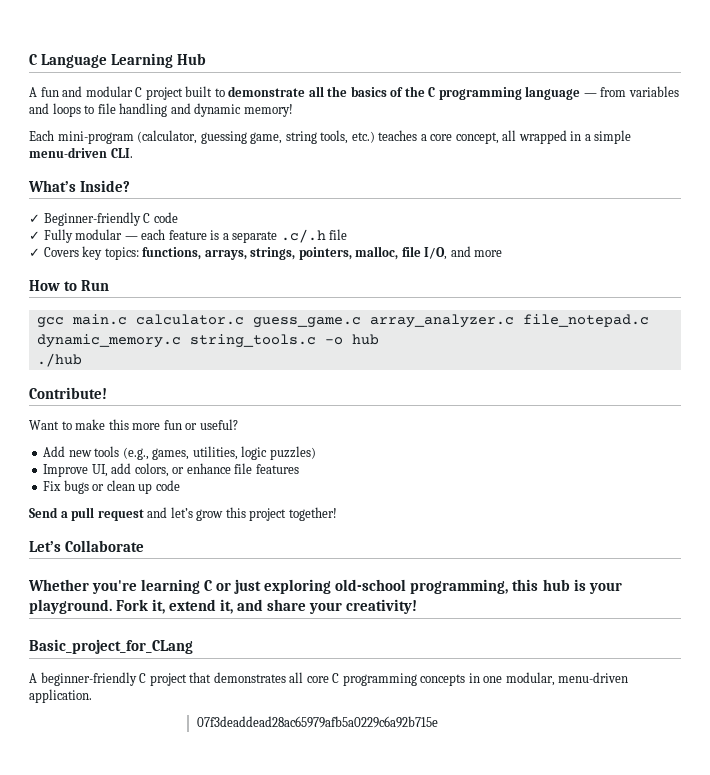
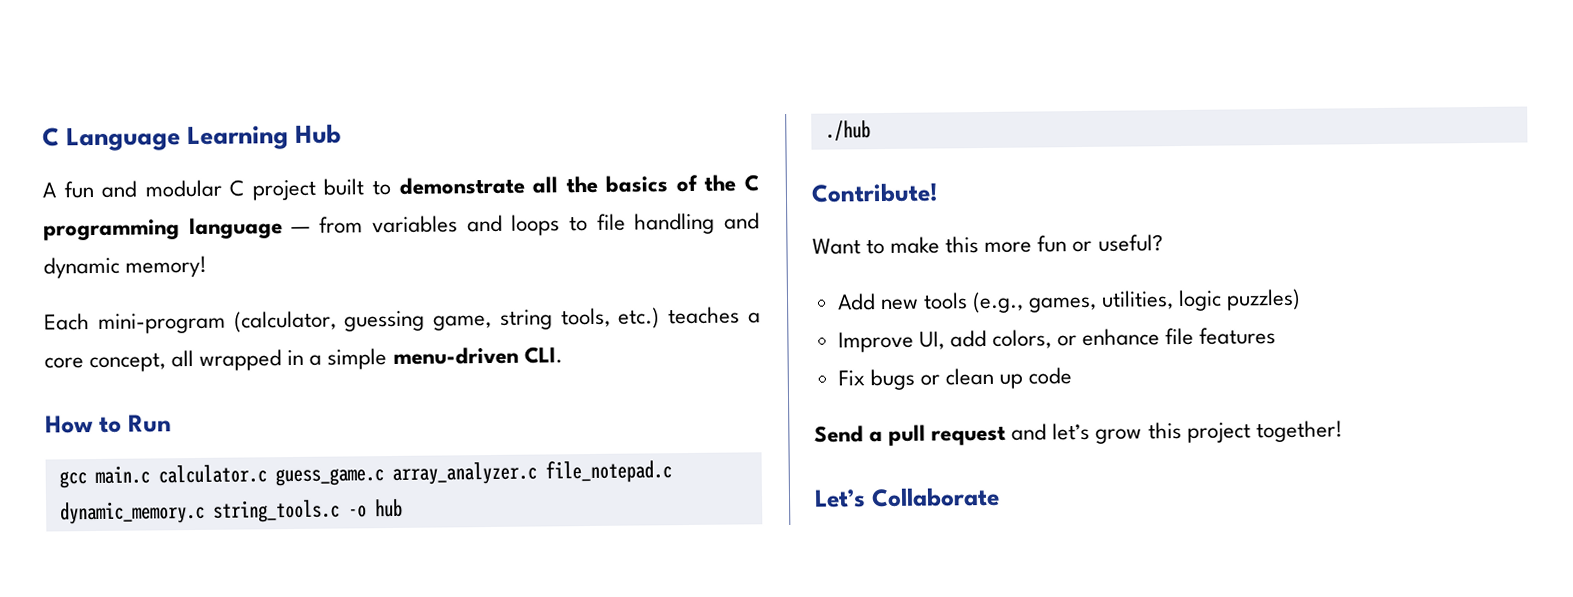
- What’s Inside?
- ✓ Beginner-friendly C code
- ✓ Fully modular — each feature is a separate .c/.h file
- ✓ Covers key topics: functions, arrays, strings, pointers, malloc, file I/O, and more
- Whether you're learning C or just exploring old-school programming, this hub is your playground. Fork it, extend it, and share your creativity!
- Basic_project_for_CLang
- A beginner-friendly C project that demonstrates all core C programming concepts in one modular, menu-driven application.
- 07f3deaddead28ac65979afb5a0229c6a92b715e

